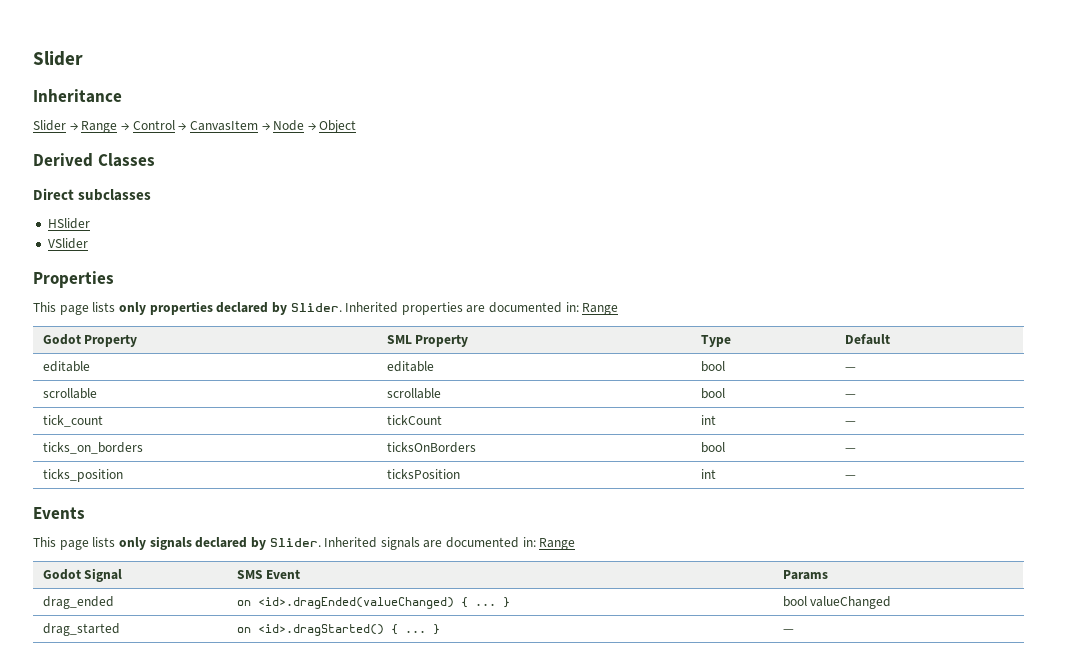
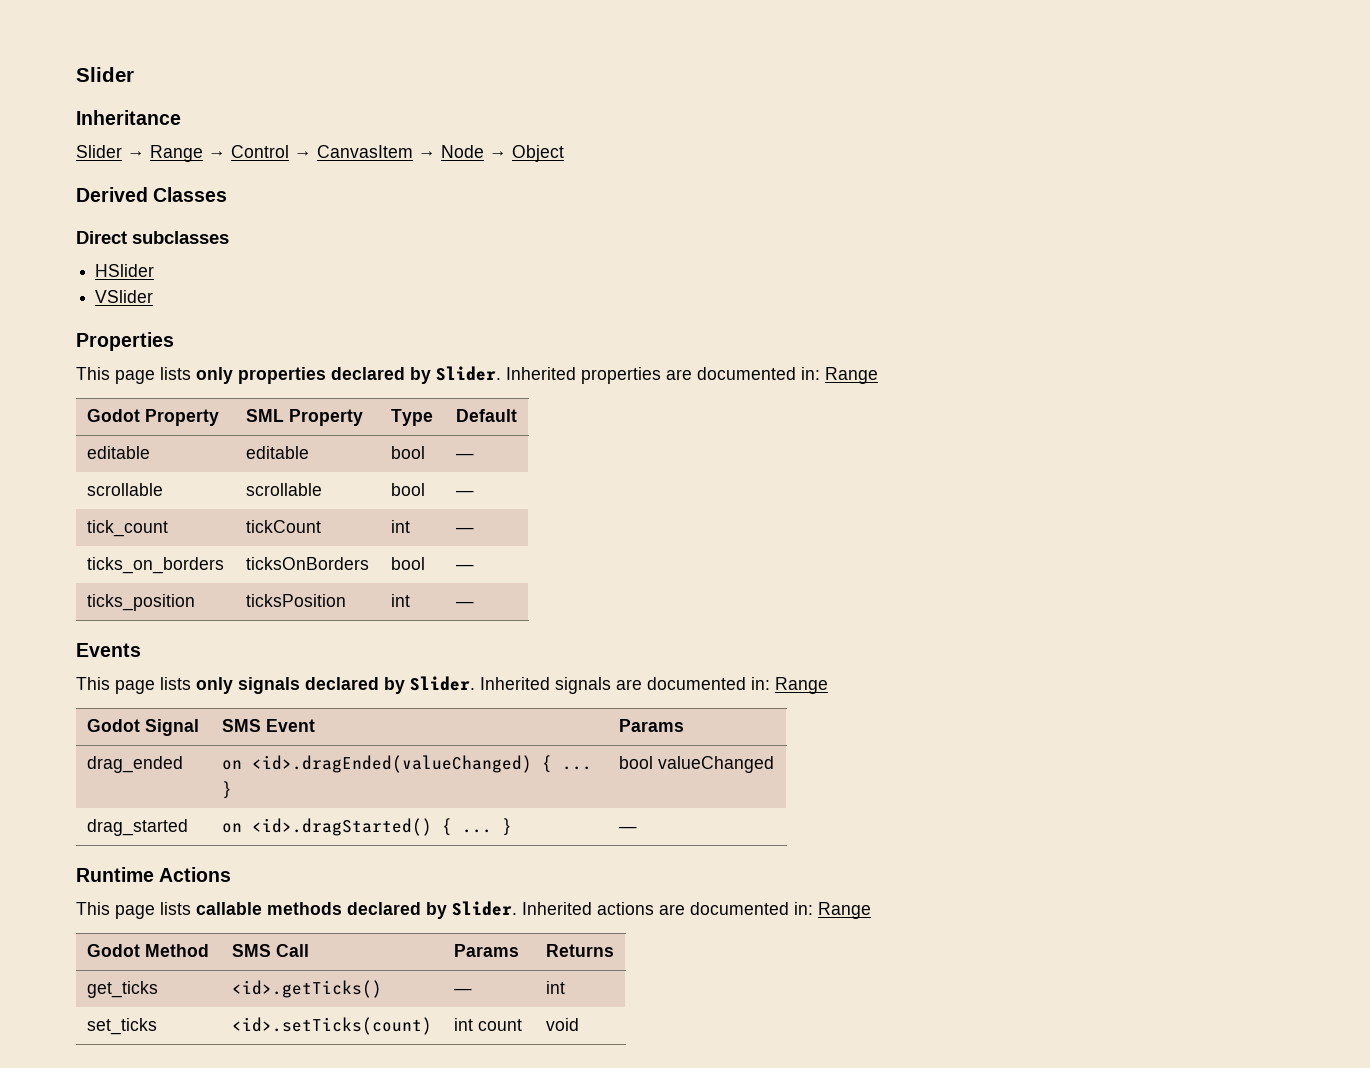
+ Runtime Actions
+ This page lists callable methods declared by Slider. Inherited actions are documented in: Range
+ Godot Method | SMS Call | Params | Returns
+ get_ticks | <id>.getTicks() | — | int
+ set_ticks | <id>.setTicks(count) | int count | void

